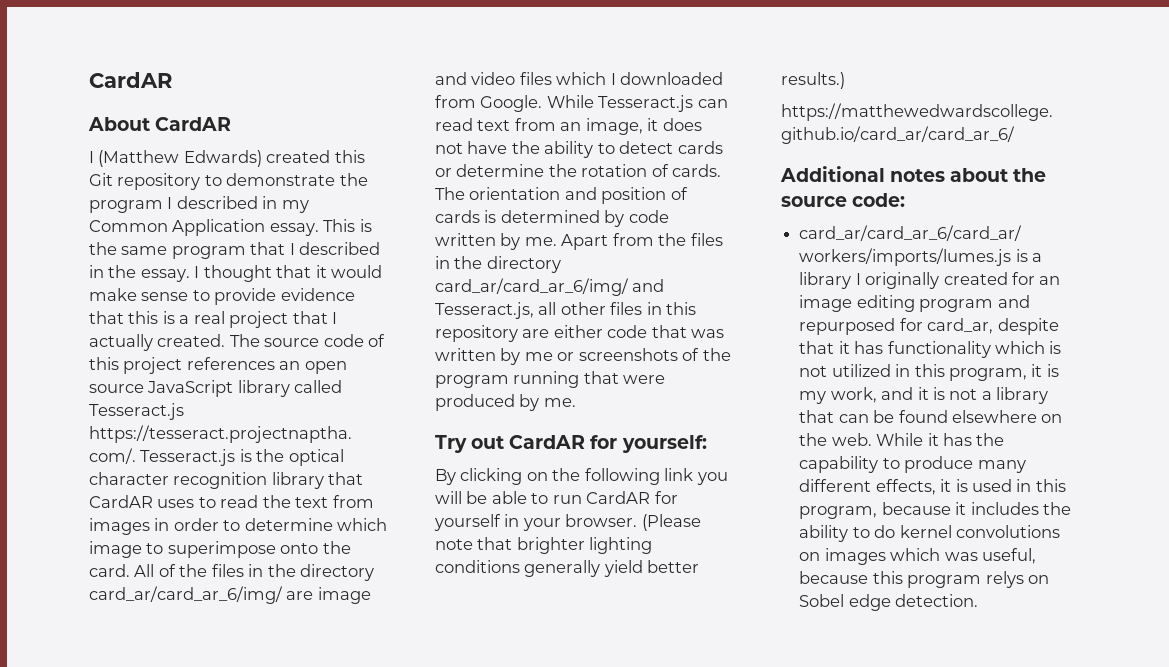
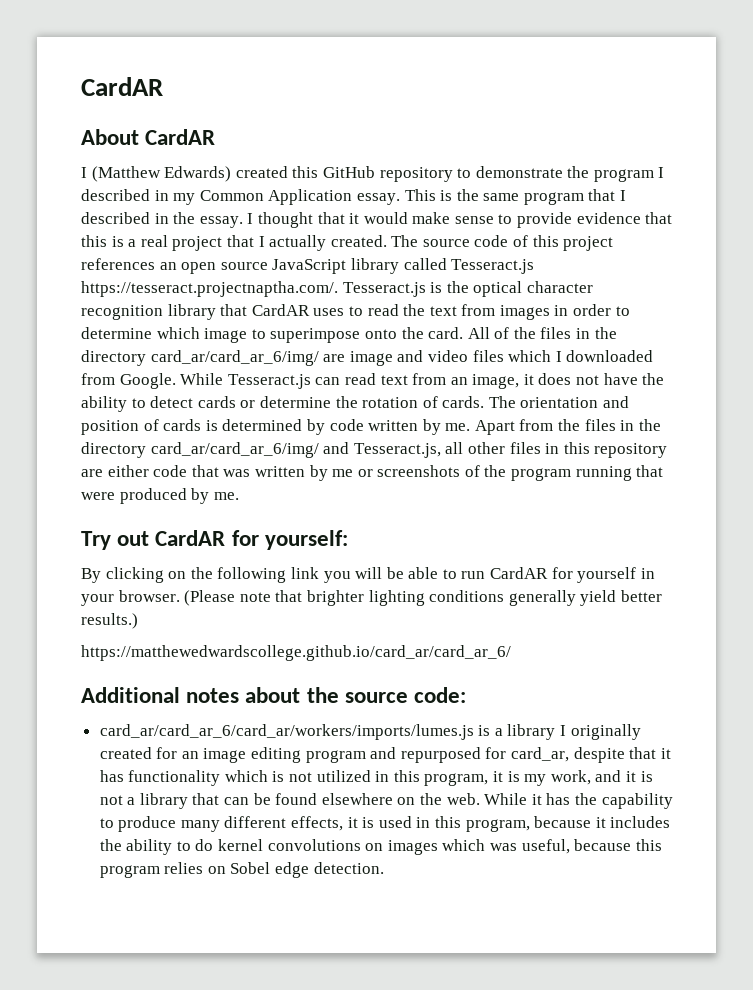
- I (Matthew Edwards) created this Git repository to demonstrate the program I described in my Common Application essay.
+ I (Matthew Edwards) created this GitHub repository to demonstrate the program I described in my Common Application essay.
- While it has the capability to produce many different effects, it is used in this program, because it includes the ability to do kernel convolutions on images which was useful, because this program relys on Sobel edge detection.
+ While it has the capability to produce many different effects, it is used in this program, because it includes the ability to do kernel convolutions on images which was useful, because this program relies on Sobel edge detection.

